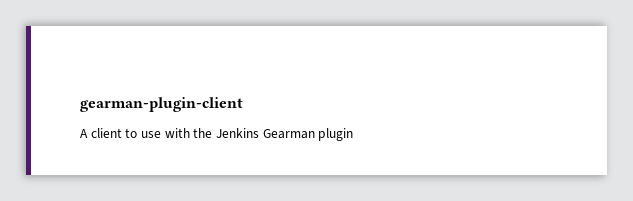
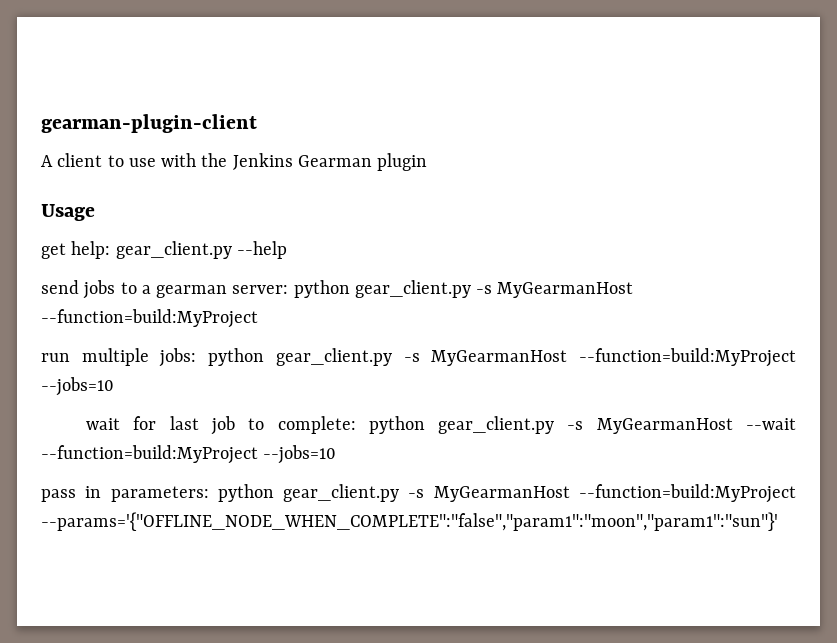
+ Usage
+ get help: gear_client.py --help
+ send jobs to a gearman server: python gear_client.py -s MyGearmanHost --function=build:MyProject
+ run multiple jobs: python gear_client.py -s MyGearmanHost --function=build:MyProject --jobs=10
+ wait for last job to complete: python gear_client.py -s MyGearmanHost --wait --function=build:MyProject --jobs=10
+ pass in parameters: python gear_client.py -s MyGearmanHost --function=build:MyProject --params='{"OFFLINE_NODE_WHEN_COMPLETE":"false","param1":"moon","param1":"sun"}'

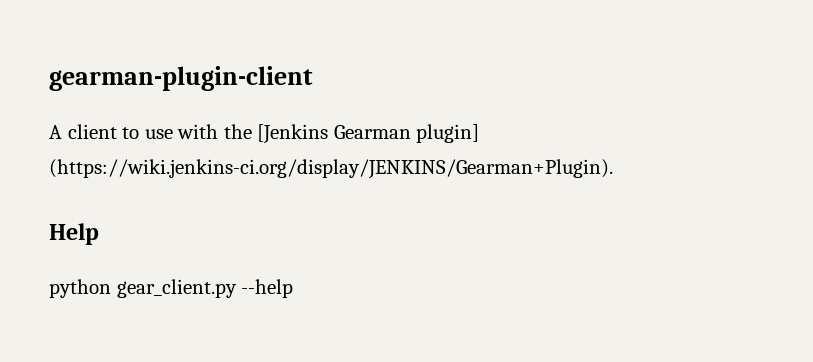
- A client to use with the Jenkins Gearman plugin
- Usage
- get help: gear_client.py --help
- send jobs to a gearman server: python gear_client.py -s MyGearmanHost --function=build:MyProject
- run multiple jobs: python gear_client.py -s MyGearmanHost --function=build:MyProject --jobs=10
- wait for last job to complete: python gear_client.py -s MyGearmanHost --wait --function=build:MyProject --jobs=10
- pass in parameters: python gear_client.py -s MyGearmanHost --function=build:MyProject --params='{"OFFLINE_NODE_WHEN_COMPLETE":"false","param1":"moon","param1":"sun"}'
+ A client to use with the [Jenkins Gearman plugin] (https://wiki.jenkins-ci.org/display/JENKINS/Gearman+Plugin).
+ Help
+ python gear_client.py --help

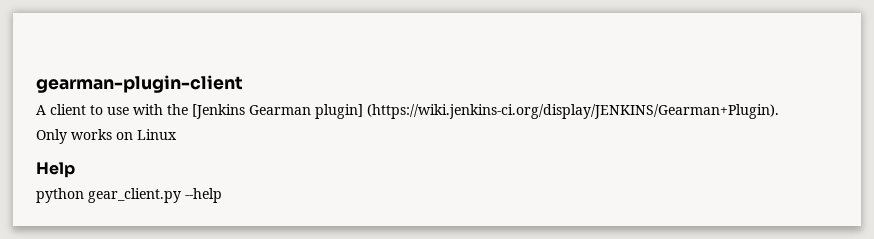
+ Only works on Linux

